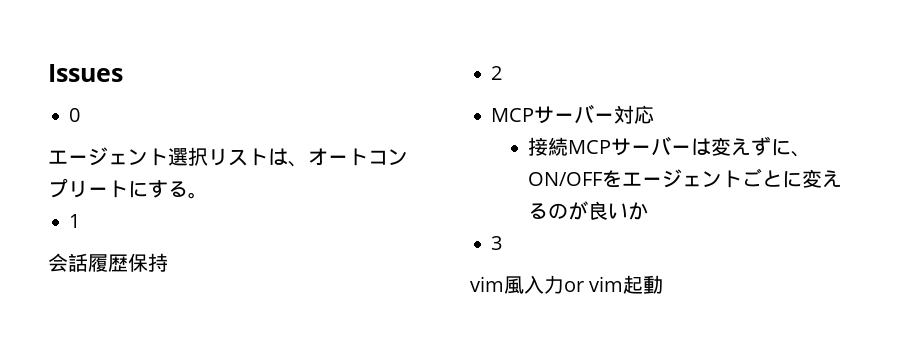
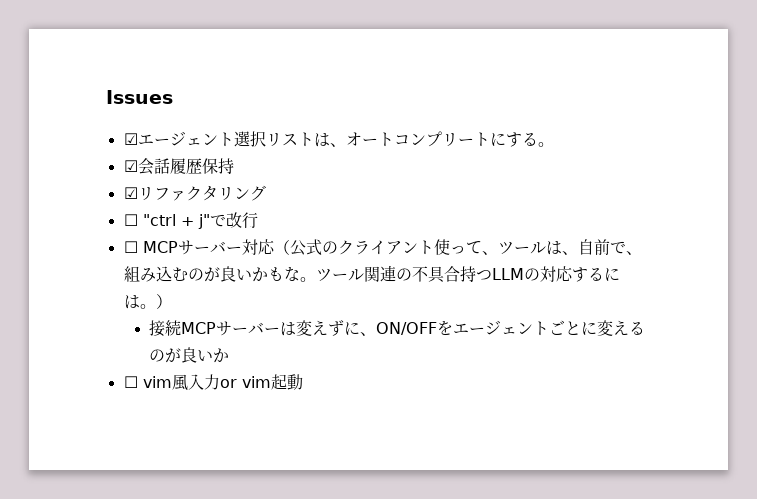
- 0
- エージェント選択リストは、オートコンプリートにする。
+ ☑エージェント選択リストは、オートコンプリートにする。
- 1
- 会話履歴保持
+ ☑会話履歴保持
- 2
- MCPサーバー対応
+ ☑リファクタリング
+ ☐ "ctrl + j"で改行
+ ☐ MCPサーバー対応（公式のクライアント使って、ツールは、自前で、組み込むのが良いかもな。ツール関連の不具合持つLLMの対応するには。）
- 3
- vim風入力or vim起動
+ ☐ vim風入力or vim起動

